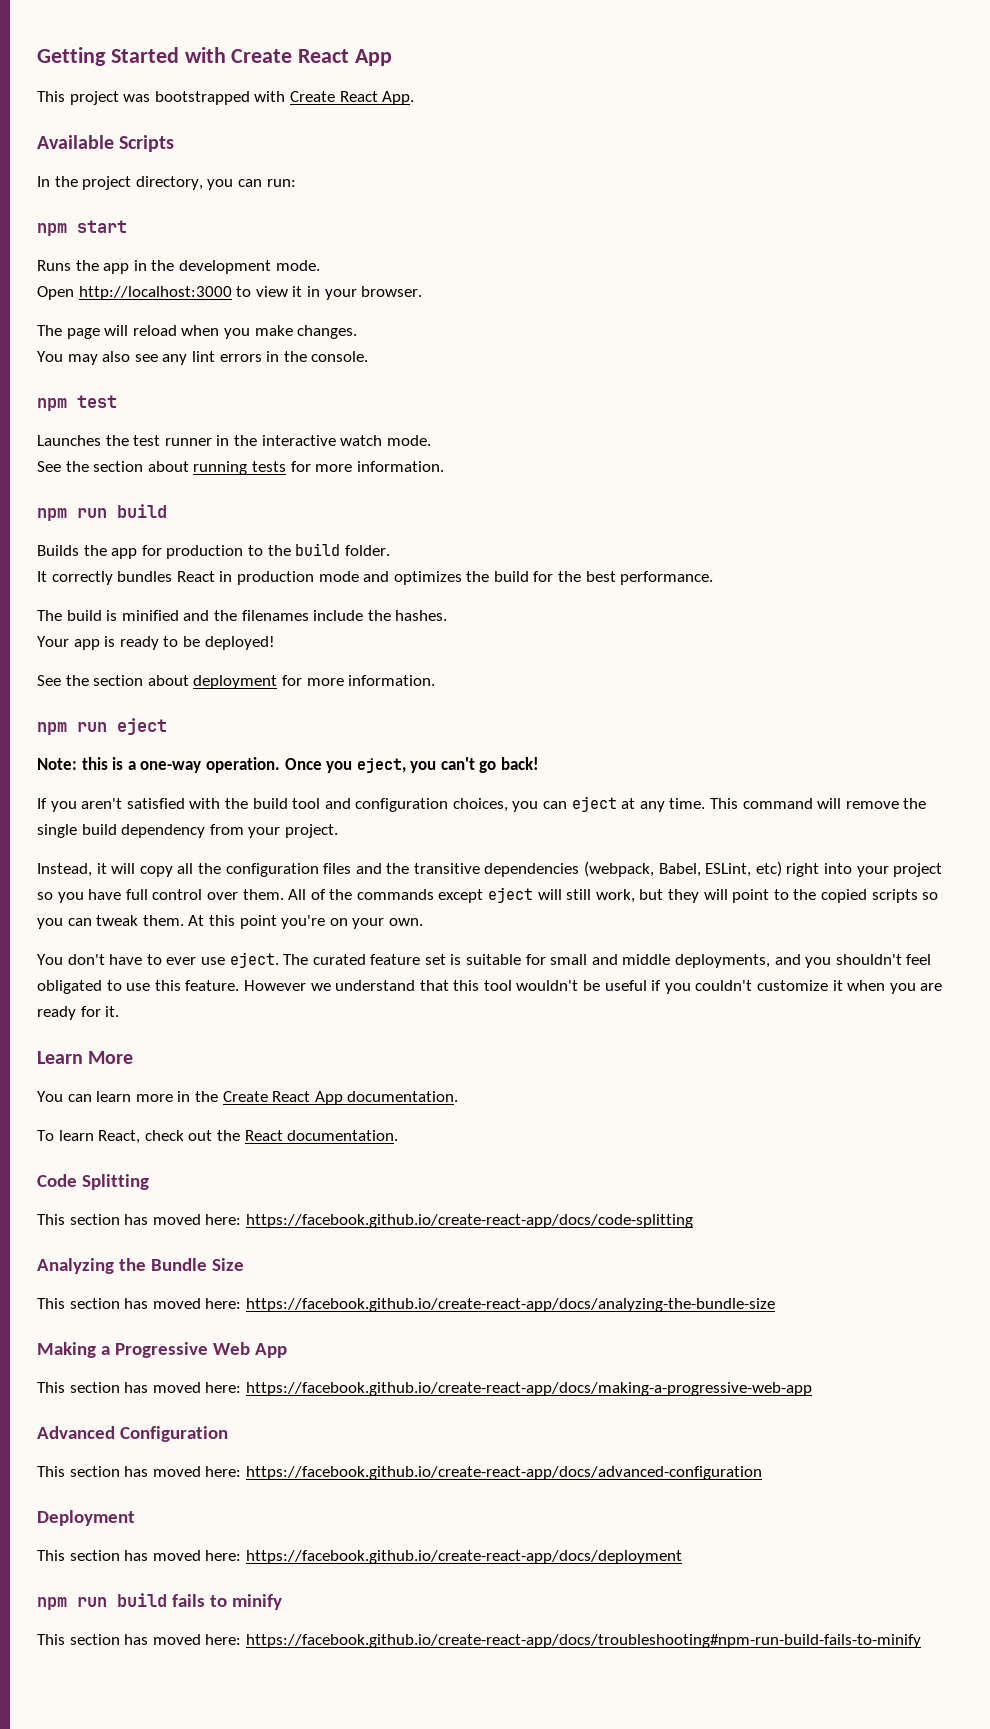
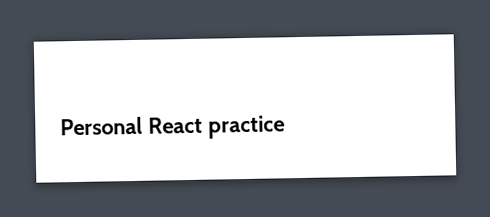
- Getting Started with Create React App
- This project was bootstrapped with Create React App.
- Available Scripts
- In the project directory, you can run:
- npm start
- Runs the app in the development mode.
- Open http://localhost:3000 to view it in your browser.
- The page will reload when you make changes.
- You may also see any lint errors in the console.
- npm test
- Launches the test runner in the interactive watch mode.
- See the section about running tests for more information.
- npm run build
- Builds the app for production to the build folder.
- It correctly bundles React in production mode and optimizes the build for the best performance.
- The build is minified and the filenames include the hashes.
- Your app is ready to be deployed!
- See the section about deployment for more information.
- npm run eject
- Note: this is a one-way operation. Once you eject, you can't go back!
- If you aren't satisfied with the build tool and configuration choices, you can eject at any time. This command will remove the single build dependency from your project.
- Instead, it will copy all the configuration files and the transitive dependencies (webpack, Babel, ESLint, etc) right into your project so you have full control over them. All of the commands except eject will still work, but they will point to the copied scripts so you can tweak them. At this point you're on your own.
- You don't have to ever use eject. The curated feature set is suitable for small and middle deployments, and you shouldn't feel obligated to use this feature. However we understand that this tool wouldn't be useful if you couldn't customize it when you are ready for it.
- Learn More
- You can learn more in the Create React App documentation.
- To learn React, check out the React documentation.
- Code Splitting
- This section has moved here: https://facebook.github.io/create-react-app/docs/code-splitting
- Analyzing the Bundle Size
- This section has moved here: https://facebook.github.io/create-react-app/docs/analyzing-the-bundle-size
- Making a Progressive Web App
- This section has moved here: https://facebook.github.io/create-react-app/docs/making-a-progressive-web-app
- Advanced Configuration
- This section has moved here: https://facebook.github.io/create-react-app/docs/advanced-configuration
- Deployment
- This section has moved here: https://facebook.github.io/create-react-app/docs/deployment
- npm run build fails to minify
- This section has moved here: https://facebook.github.io/create-react-app/docs/troubleshooting#npm-run-build-fails-to-minify
+ Personal React practice

